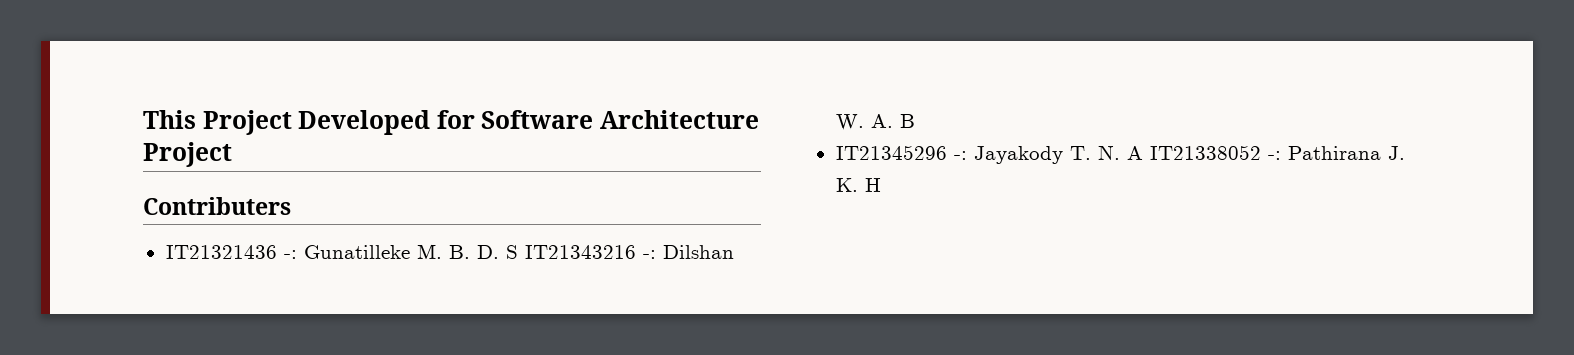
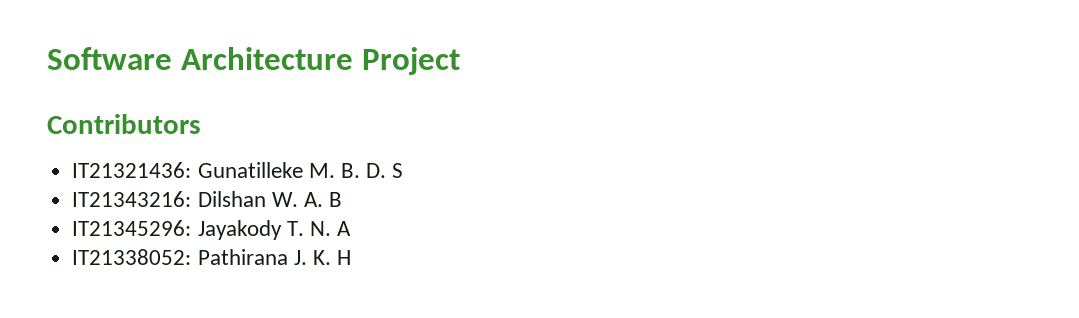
- This Project Developed for Software Architecture Project
+ Software Architecture Project
- Contributers
- IT21321436 -: Gunatilleke M. B. D. S IT21343216 -: Dilshan W. A. B
+ Contributors
+ IT21321436: Gunatilleke M. B. D. S
+ IT21343216: Dilshan W. A. B
- IT21345296 -: Jayakody T. N. A IT21338052 -: Pathirana J. K. H
+ IT21345296: Jayakody T. N. A
+ IT21338052: Pathirana J. K. H

